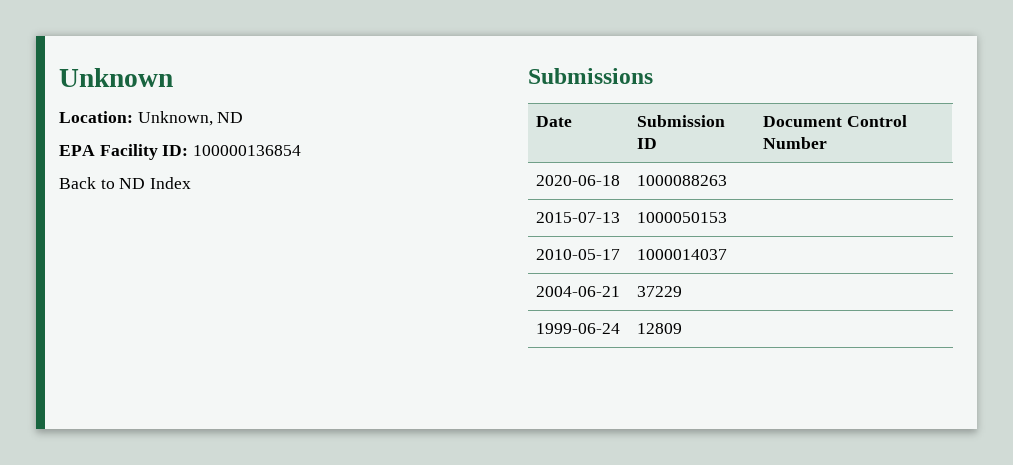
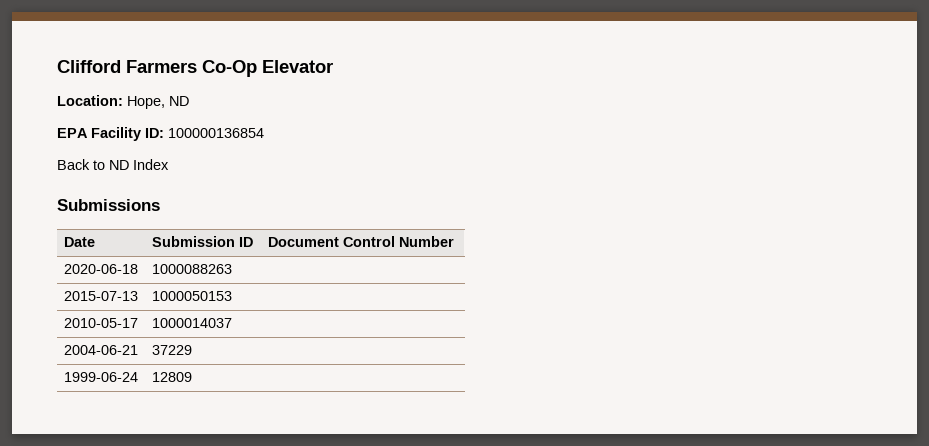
- Unknown
+ Clifford Farmers Co-Op Elevator
- Location: Unknown, ND
+ Location: Hope, ND

